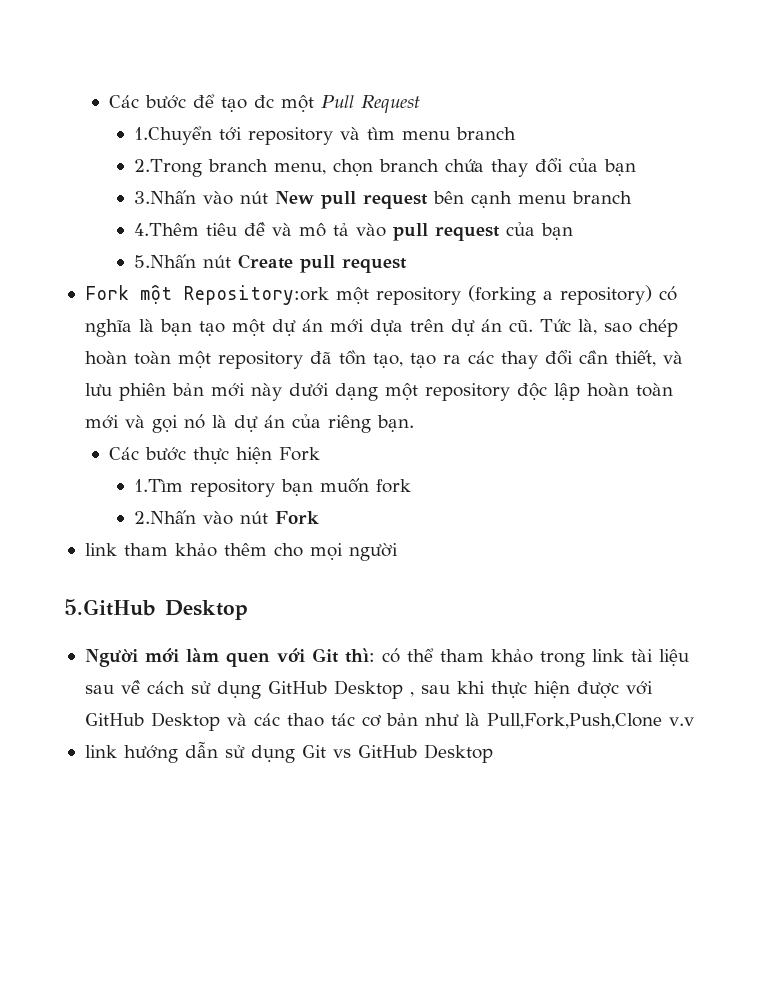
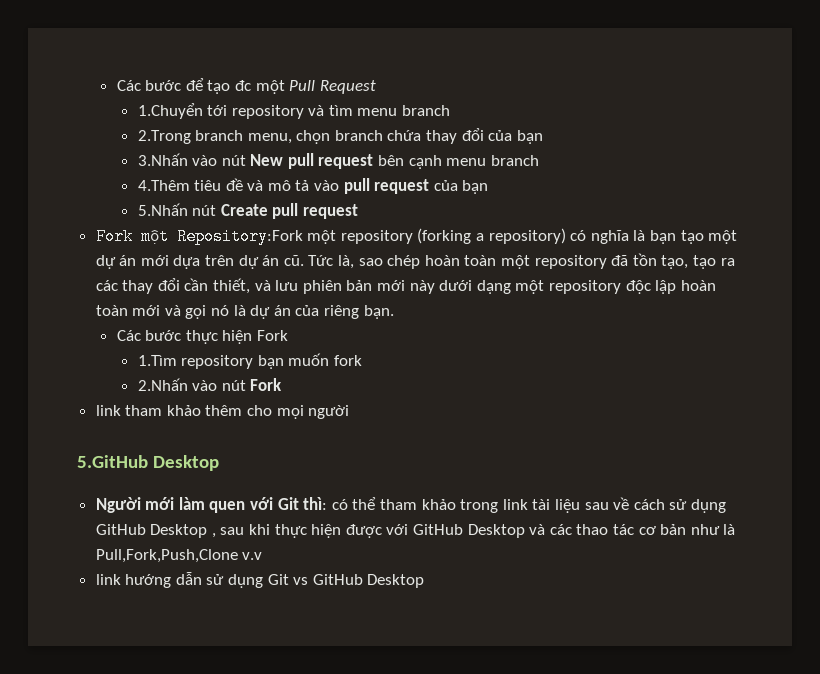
- Fork một Repository:ork một repository (forking a repository) có nghĩa là bạn tạo một dự án mới dựa trên dự án cũ.
+ Fork một Repository:Fork một repository (forking a repository) có nghĩa là bạn tạo một dự án mới dựa trên dự án cũ.

